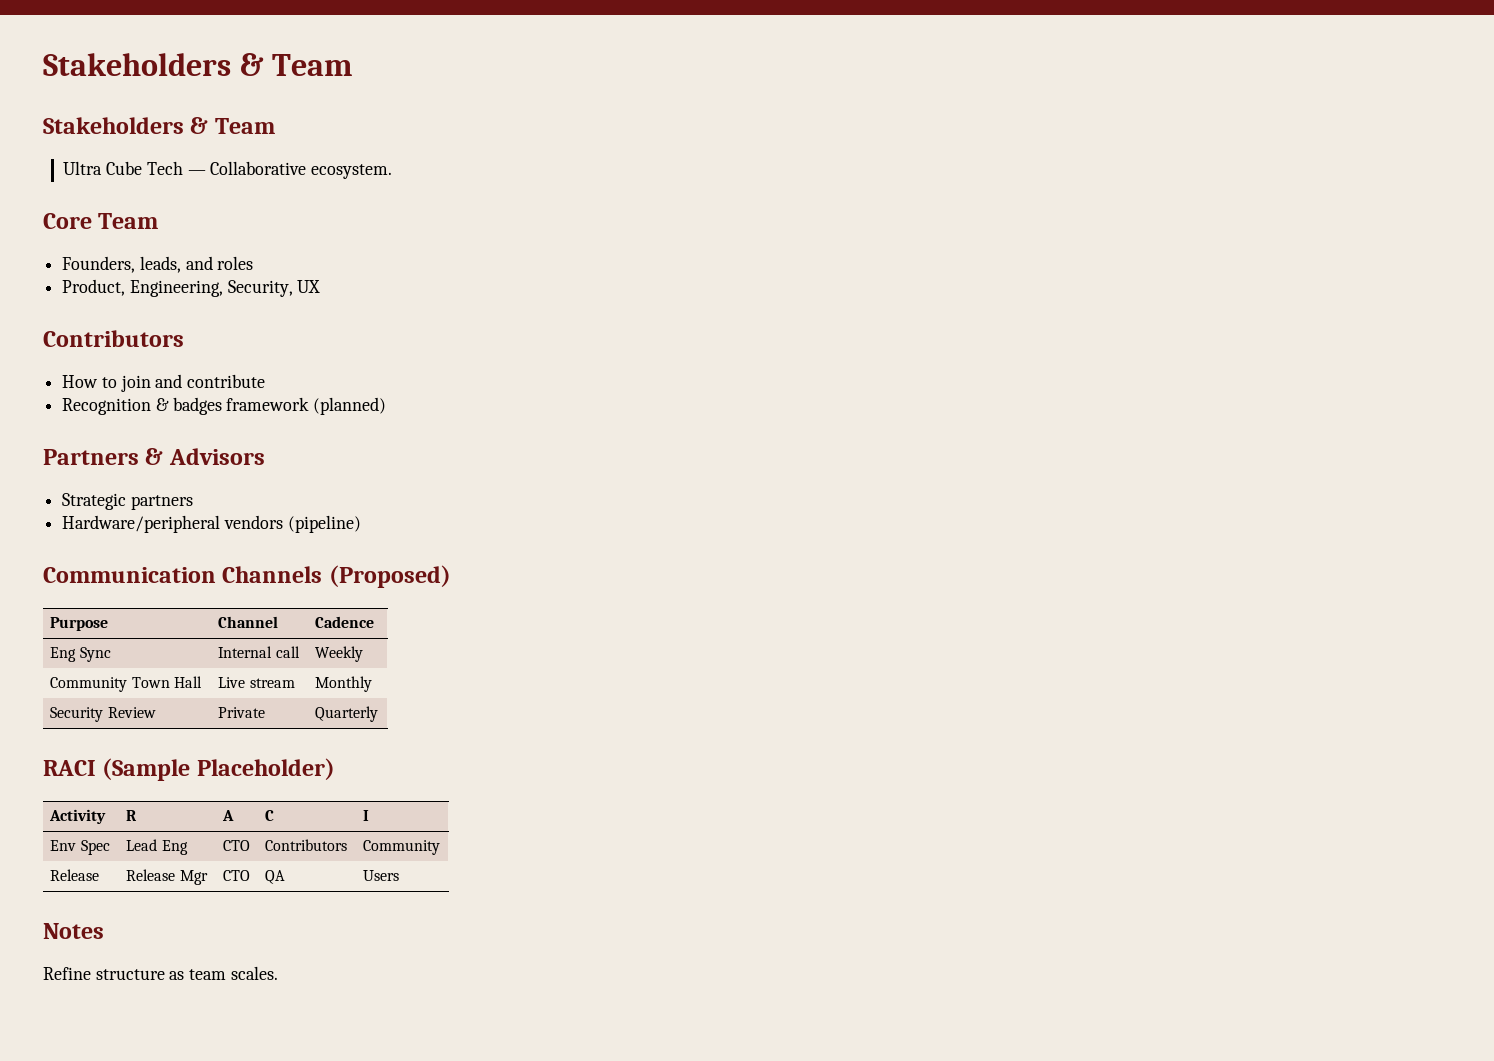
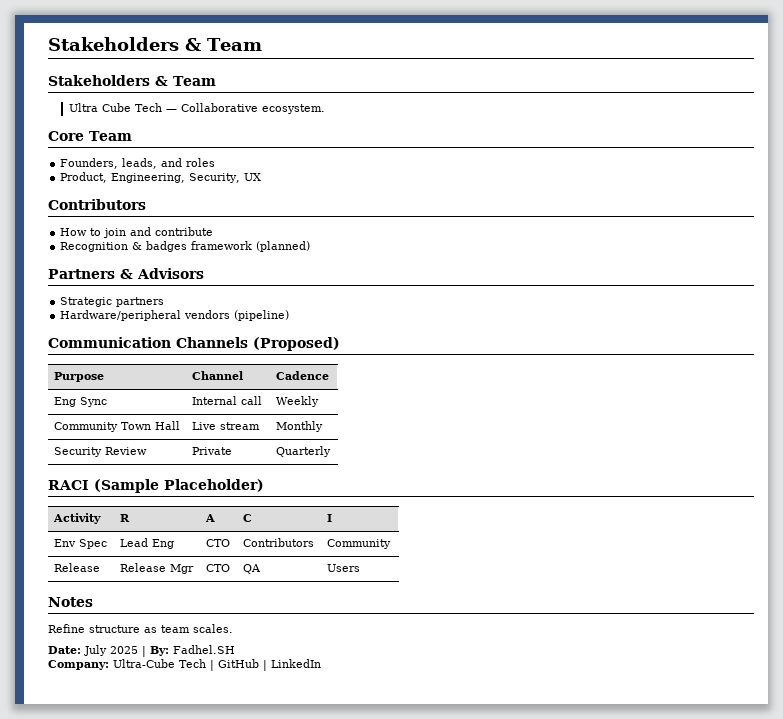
+ Date: July 2025 | By: Fadhel.SH
+ Company: Ultra-Cube Tech | GitHub | LinkedIn

